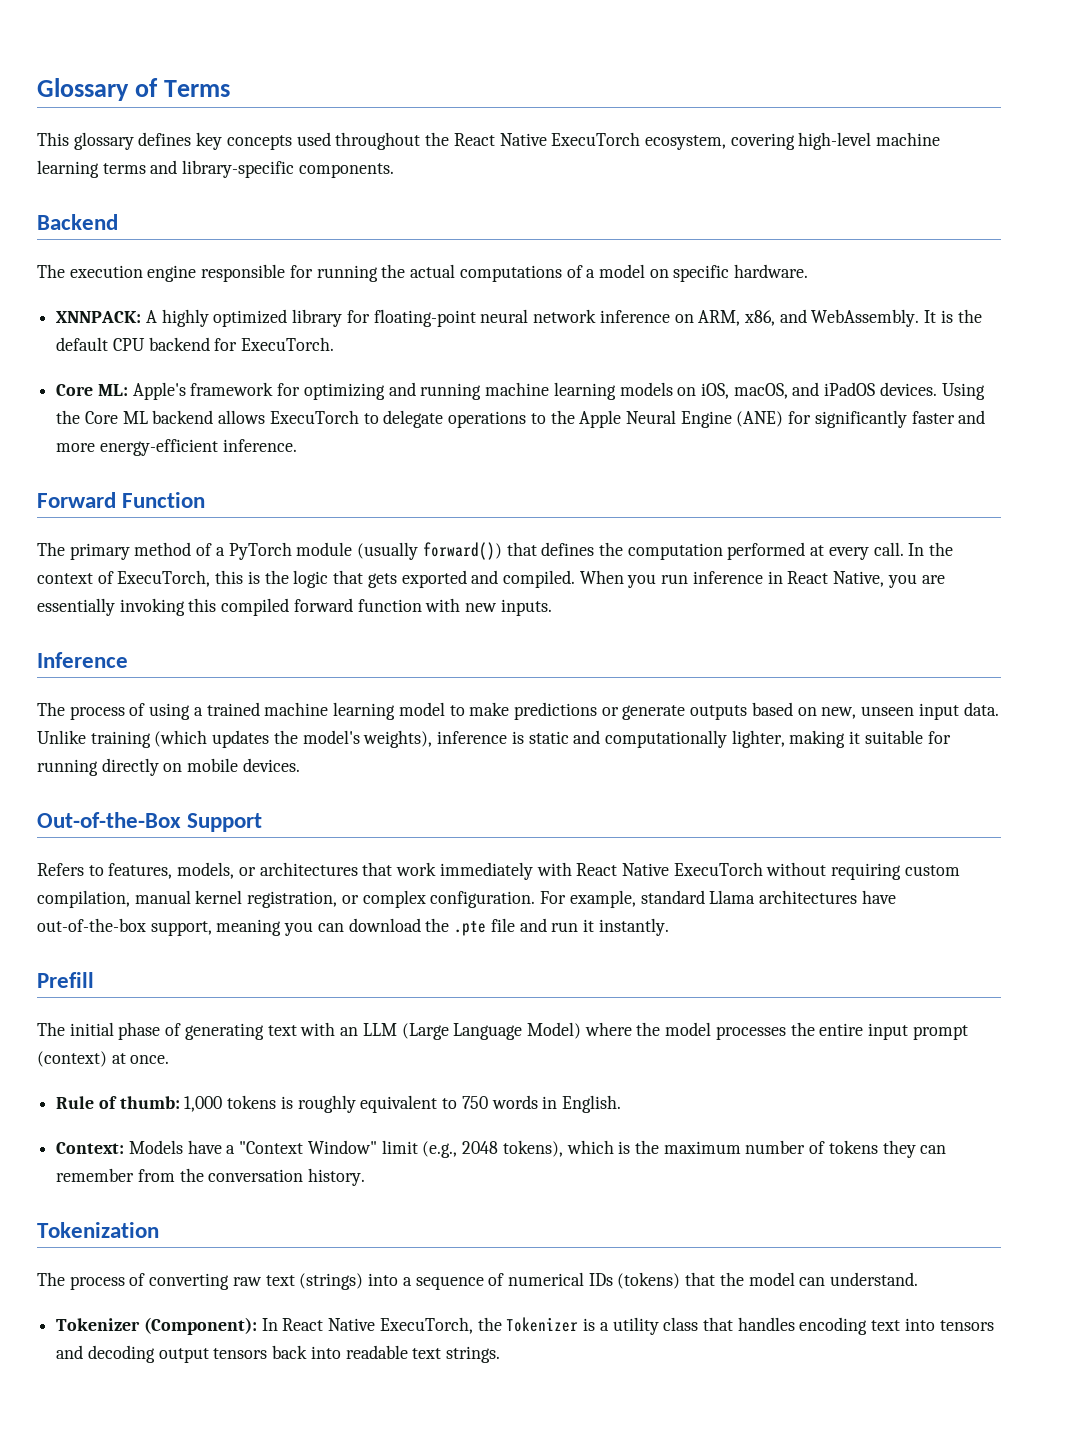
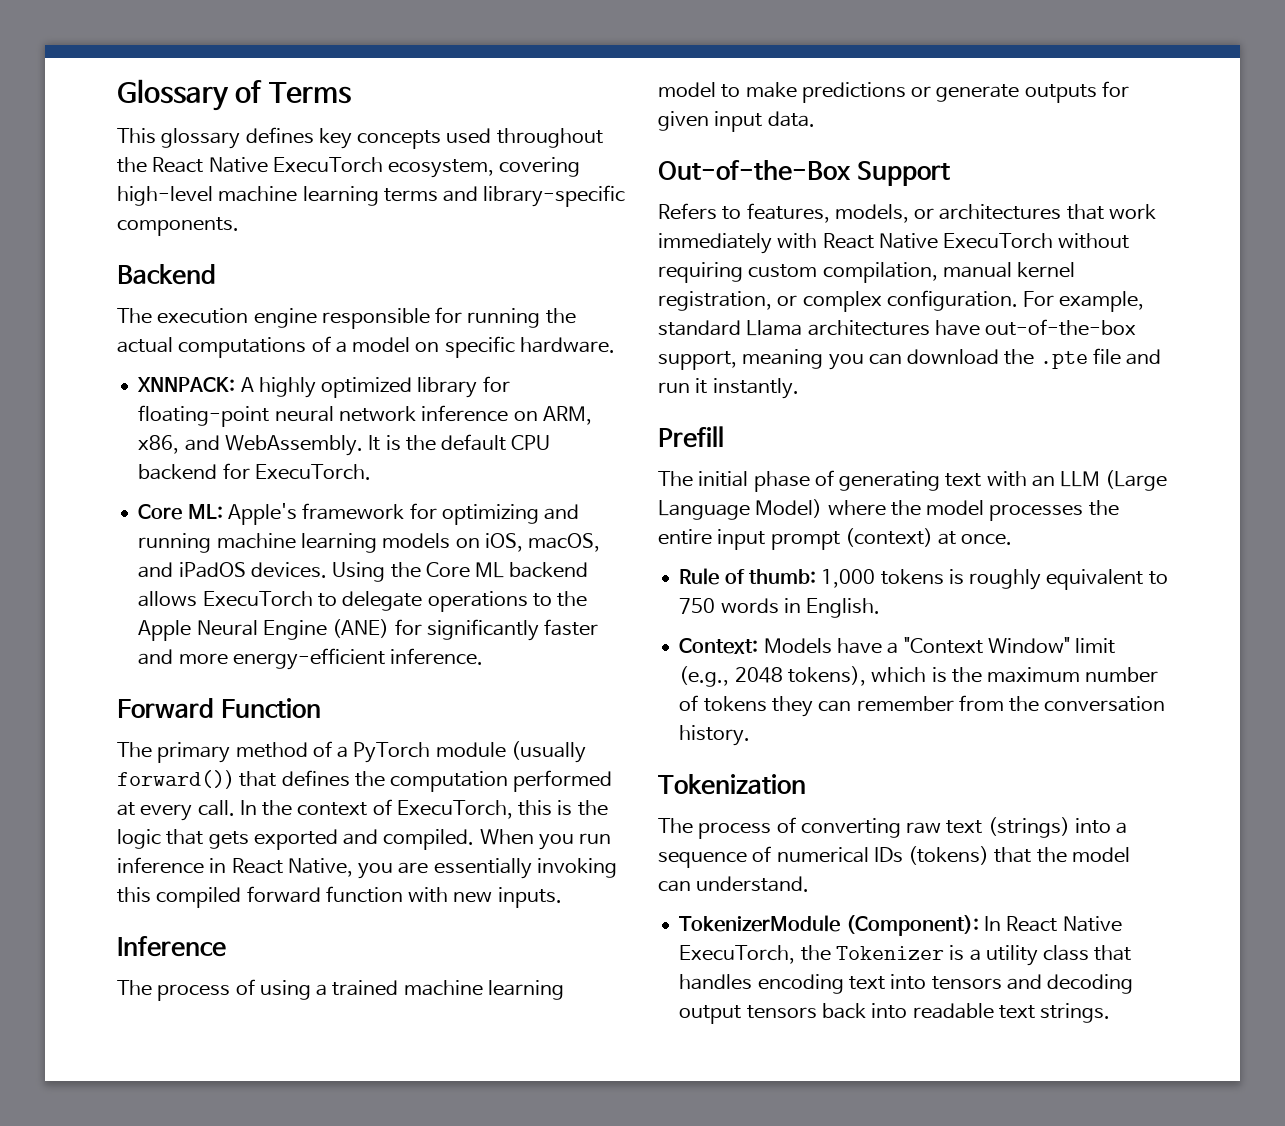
- The process of using a trained machine learning model to make predictions or generate outputs based on new, unseen input data. Unlike training (which updates the model's weights), inference is static and computationally lighter, making it suitable for running directly on mobile devices.
+ The process of using a trained machine learning model to make predictions or generate outputs for given input data.
- Tokenizer (Component): In React Native ExecuTorch, the Tokenizer is a utility class that handles encoding text into tensors and decoding output tensors back into readable text strings.
+ TokenizerModule (Component): In React Native ExecuTorch, the Tokenizer is a utility class that handles encoding text into tensors and decoding output tensors back into readable text strings.

